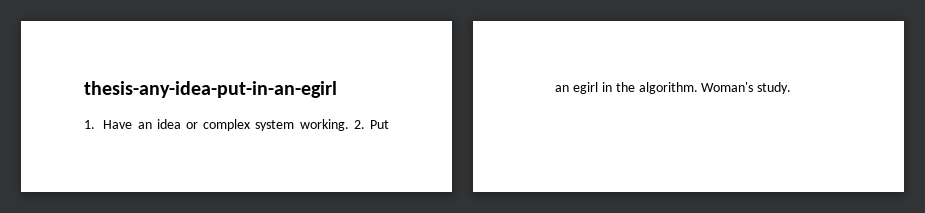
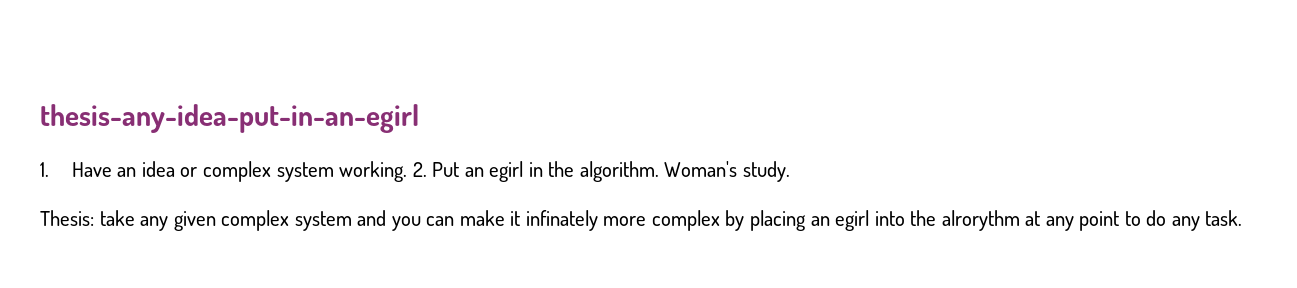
+ Thesis: take any given complex system and you can make it infinately more complex by placing an egirl into the alrorythm at any point to do any task.

